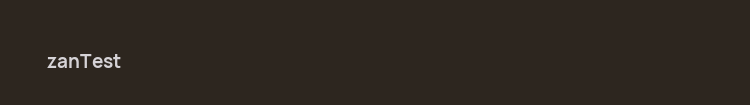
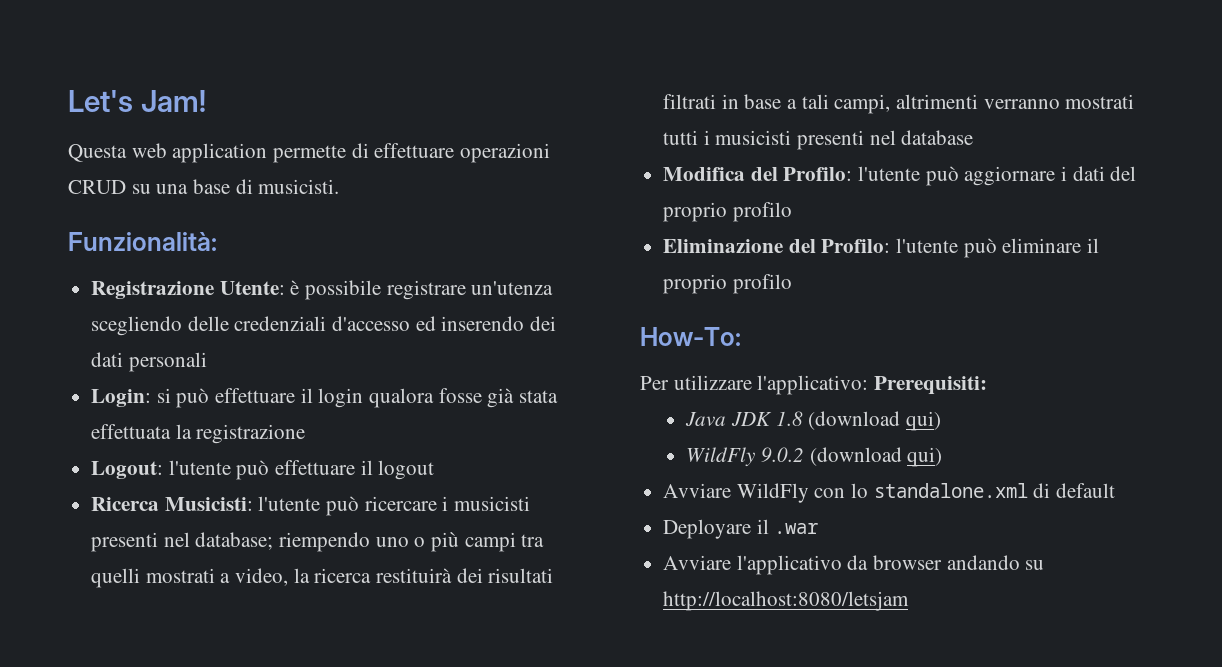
- zanTest
+ Let's Jam!
+ Questa web application permette di effettuare operazioni CRUD su una base di musicisti.
+ Funzionalità:
+ Registrazione Utente: è possibile registrare un'utenza scegliendo delle credenziali d'accesso ed inserendo dei dati personali
+ Login: si può effettuare il login qualora fosse già stata effettuata la registrazione
+ Logout: l'utente può effettuare il logout
+ Ricerca Musicisti: l'utente può ricercare i musicisti presenti nel database; riempendo uno o più campi tra quelli mostrati a video, la ricerca restituirà dei risultati filtrati in base a tali campi, altrimenti verranno mostrati tutti i musicisti presenti nel database
+ Modifica del Profilo: l'utente può aggiornare i dati del proprio profilo
+ Eliminazione del Profilo: l'utente può eliminare il proprio profilo
+ How-To:
+ Per utilizzare l'applicativo: Prerequisiti:
+ Java JDK 1.8 (download qui)
+ WildFly 9.0.2 (download qui)
+ Avviare WildFly con lo standalone.xml di default
+ Deployare il .war
+ Avviare l'applicativo da browser andando su http://localhost:8080/letsjam

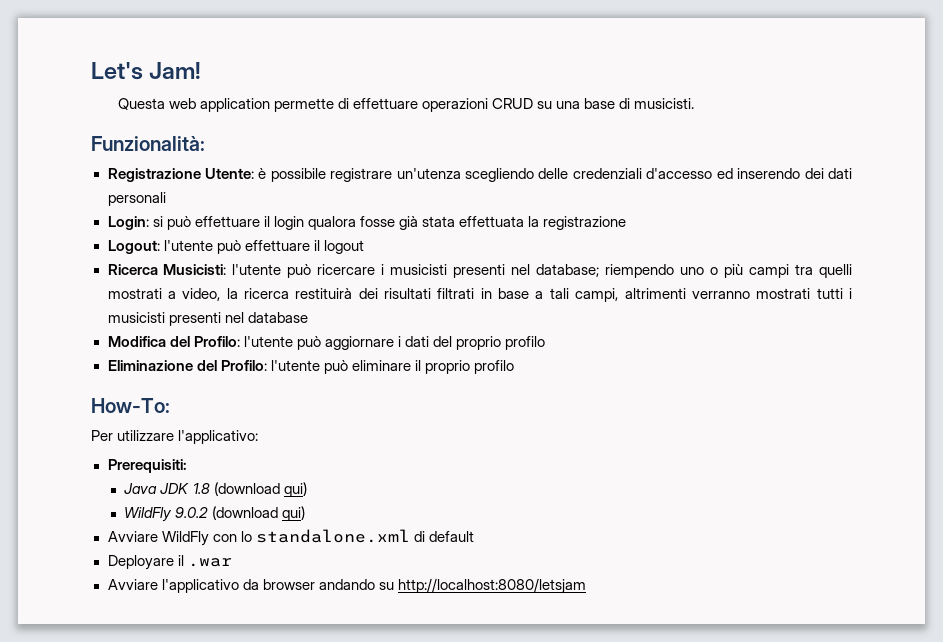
- Per utilizzare l'applicativo: Prerequisiti:
+ Per utilizzare l'applicativo:
+ Prerequisiti:

